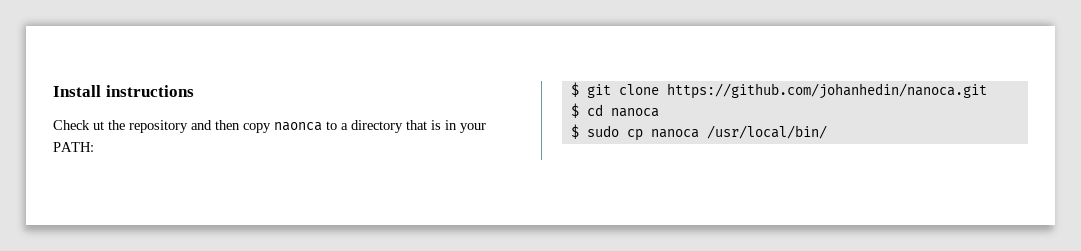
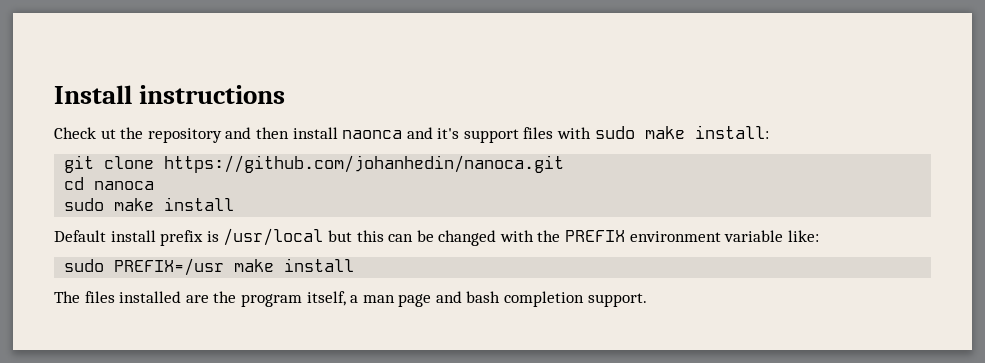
- Check ut the repository and then copy naonca to a directory that is in your PATH:
- $ git clone https://github.com/johanhedin/nanoca.git
+ Check ut the repository and then install naonca and it's support files with sudo make install:
+ git clone https://github.com/johanhedin/nanoca.git
- $ cd nanoca
+ cd nanoca
- $ sudo cp nanoca /usr/local/bin/
+ sudo make install
+ Default install prefix is /usr/local but this can be changed with the PREFIX environment variable like:
+ sudo PREFIX=/usr make install
+ The files installed are the program itself, a man page and bash completion support.

